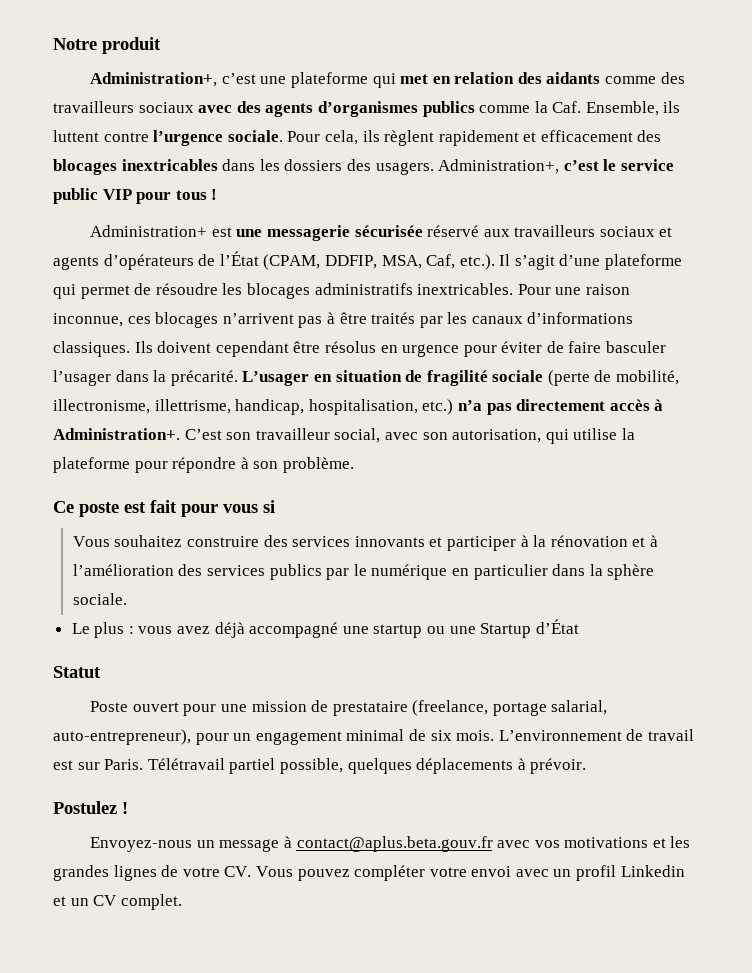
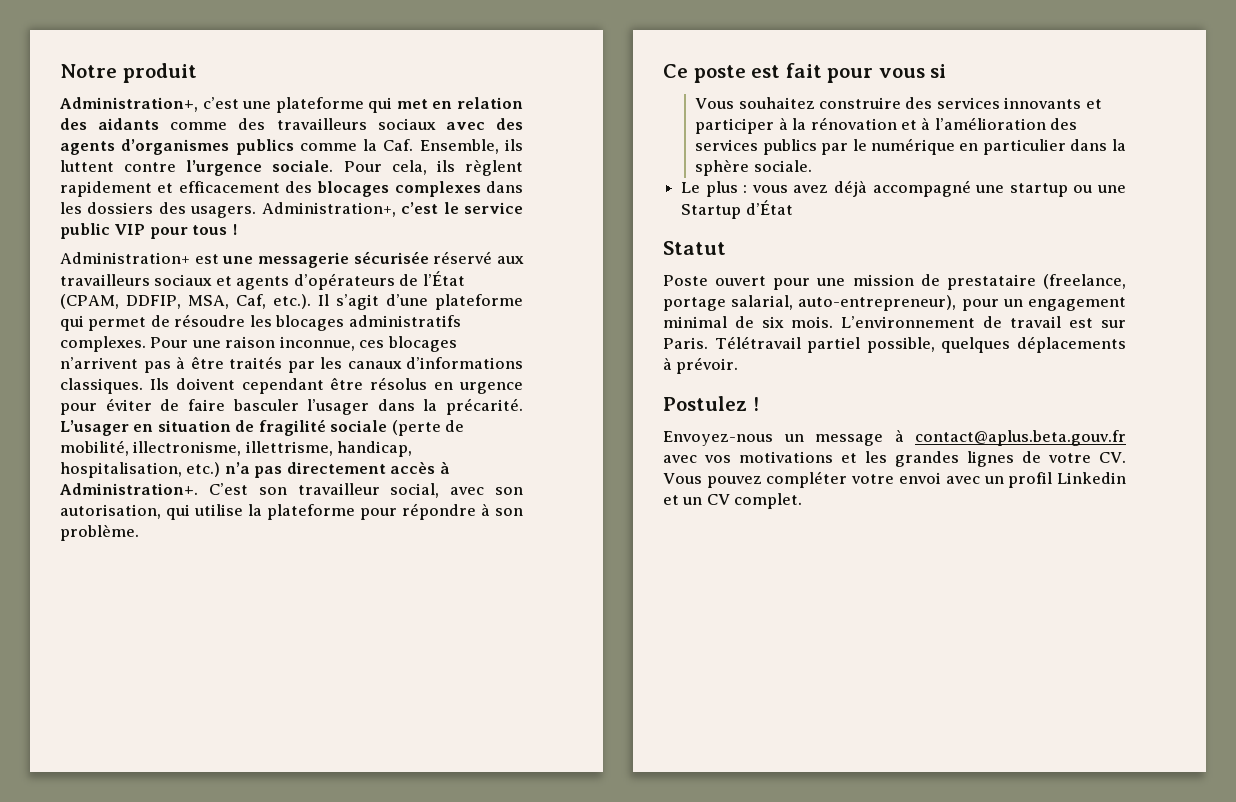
- Pour cela, ils règlent rapidement et efficacement des blocages inextricables dans les dossiers des usagers.
+ Pour cela, ils règlent rapidement et efficacement des blocages complexes dans les dossiers des usagers.
- Administration+ est une messagerie sécurisée réservé aux travailleurs sociaux et agents d’opérateurs de l’État (CPAM, DDFIP, MSA, Caf, etc.). Il s’agit d’une plateforme qui permet de résoudre les blocages administratifs inextricables.
+ Administration+ est une messagerie sécurisée réservé aux travailleurs sociaux et agents d’opérateurs de l’État (CPAM, DDFIP, MSA, Caf, etc.). Il s’agit d’une plateforme qui permet de résoudre les blocages administratifs complexes.

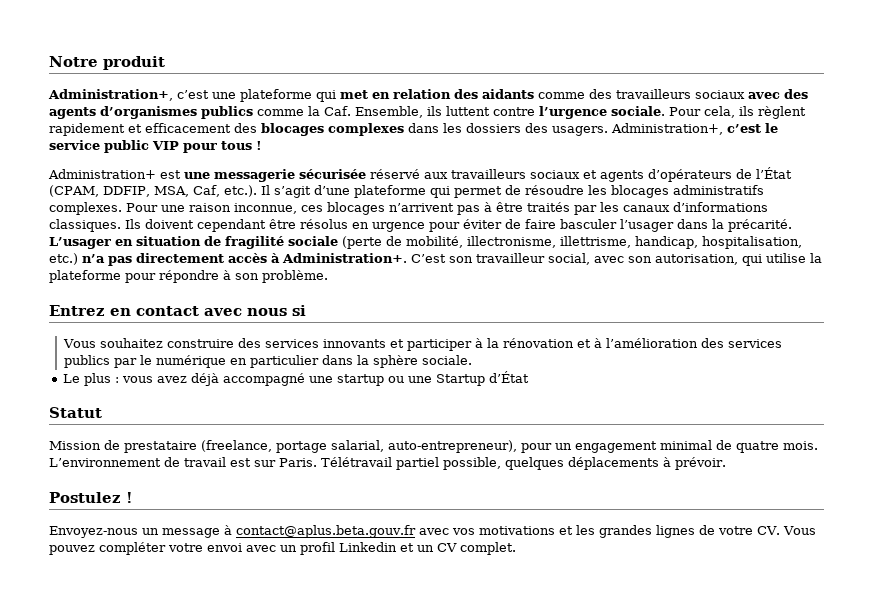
- Ce poste est fait pour vous si
+ Entrez en contact avec nous si
- Poste ouvert pour une mission de prestataire (freelance, portage salarial, auto-entrepreneur), pour un engagement minimal de six mois.
+ Mission de prestataire (freelance, portage salarial, auto-entrepreneur), pour un engagement minimal de quatre mois.

